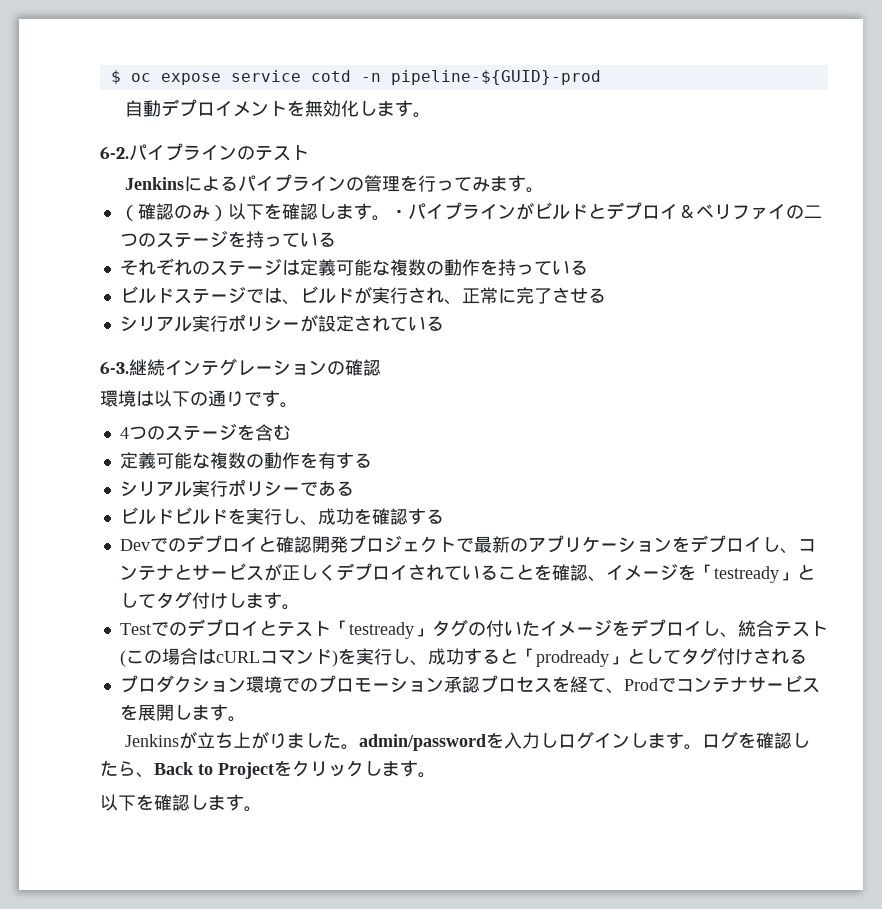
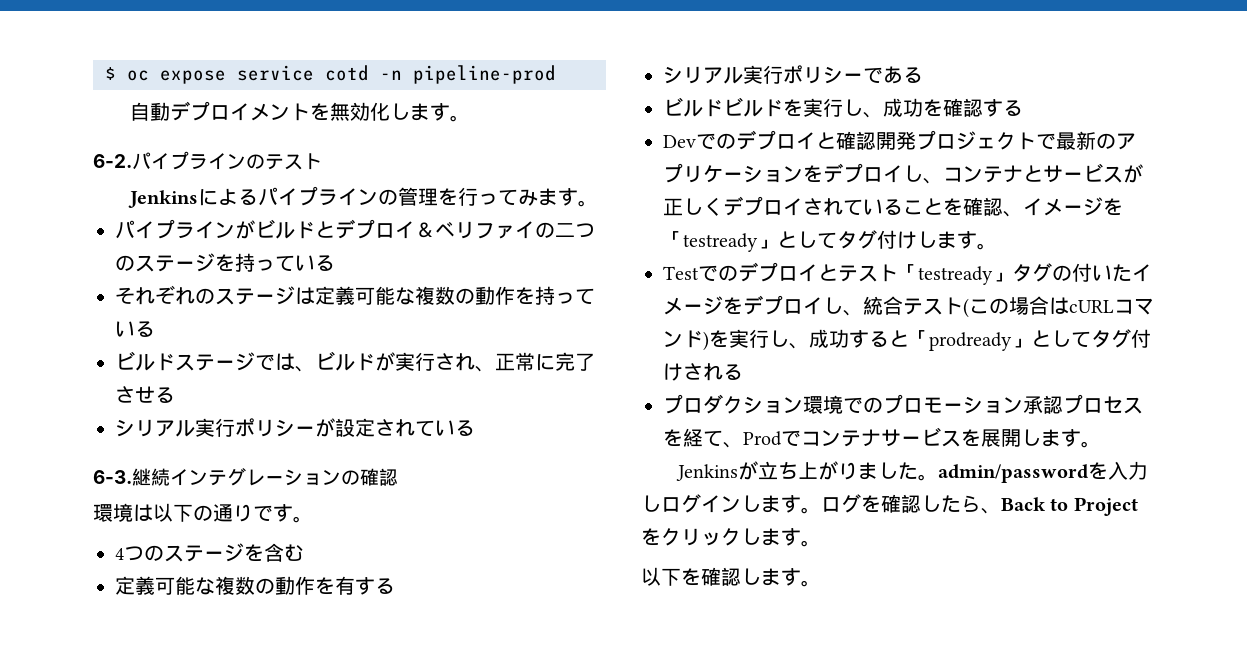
- $ oc expose service cotd -n pipeline-${GUID}-prod
+ $ oc expose service cotd -n pipeline-prod
- （確認のみ）以下を確認します。・パイプラインがビルドとデプロイ＆ベリファイの二つのステージを持っている
+ パイプラインがビルドとデプロイ＆ベリファイの二つのステージを持っている

